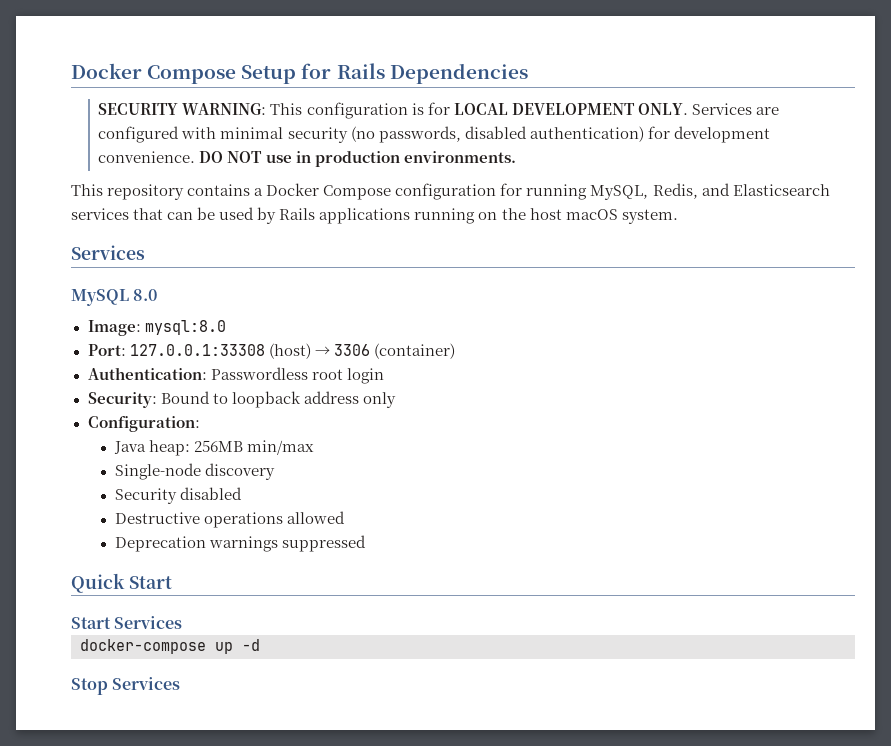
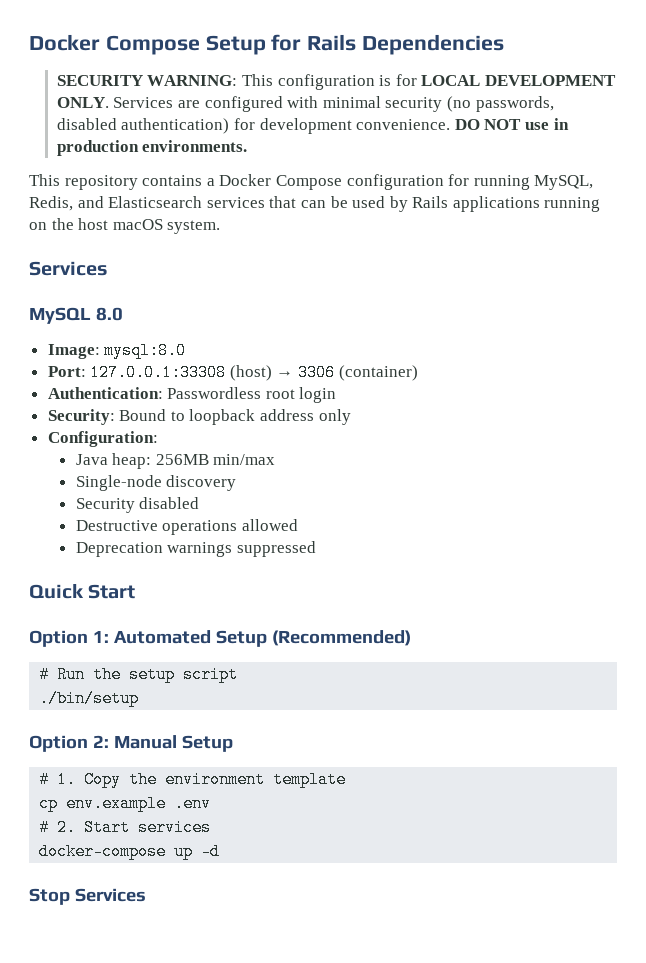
- Start Services
+ Option 1: Automated Setup (Recommended)
+ # Run the setup script
+ ./bin/setup
+ Option 2: Manual Setup
+ # 1. Copy the environment template
+ cp env.example .env
+ # 2. Start services

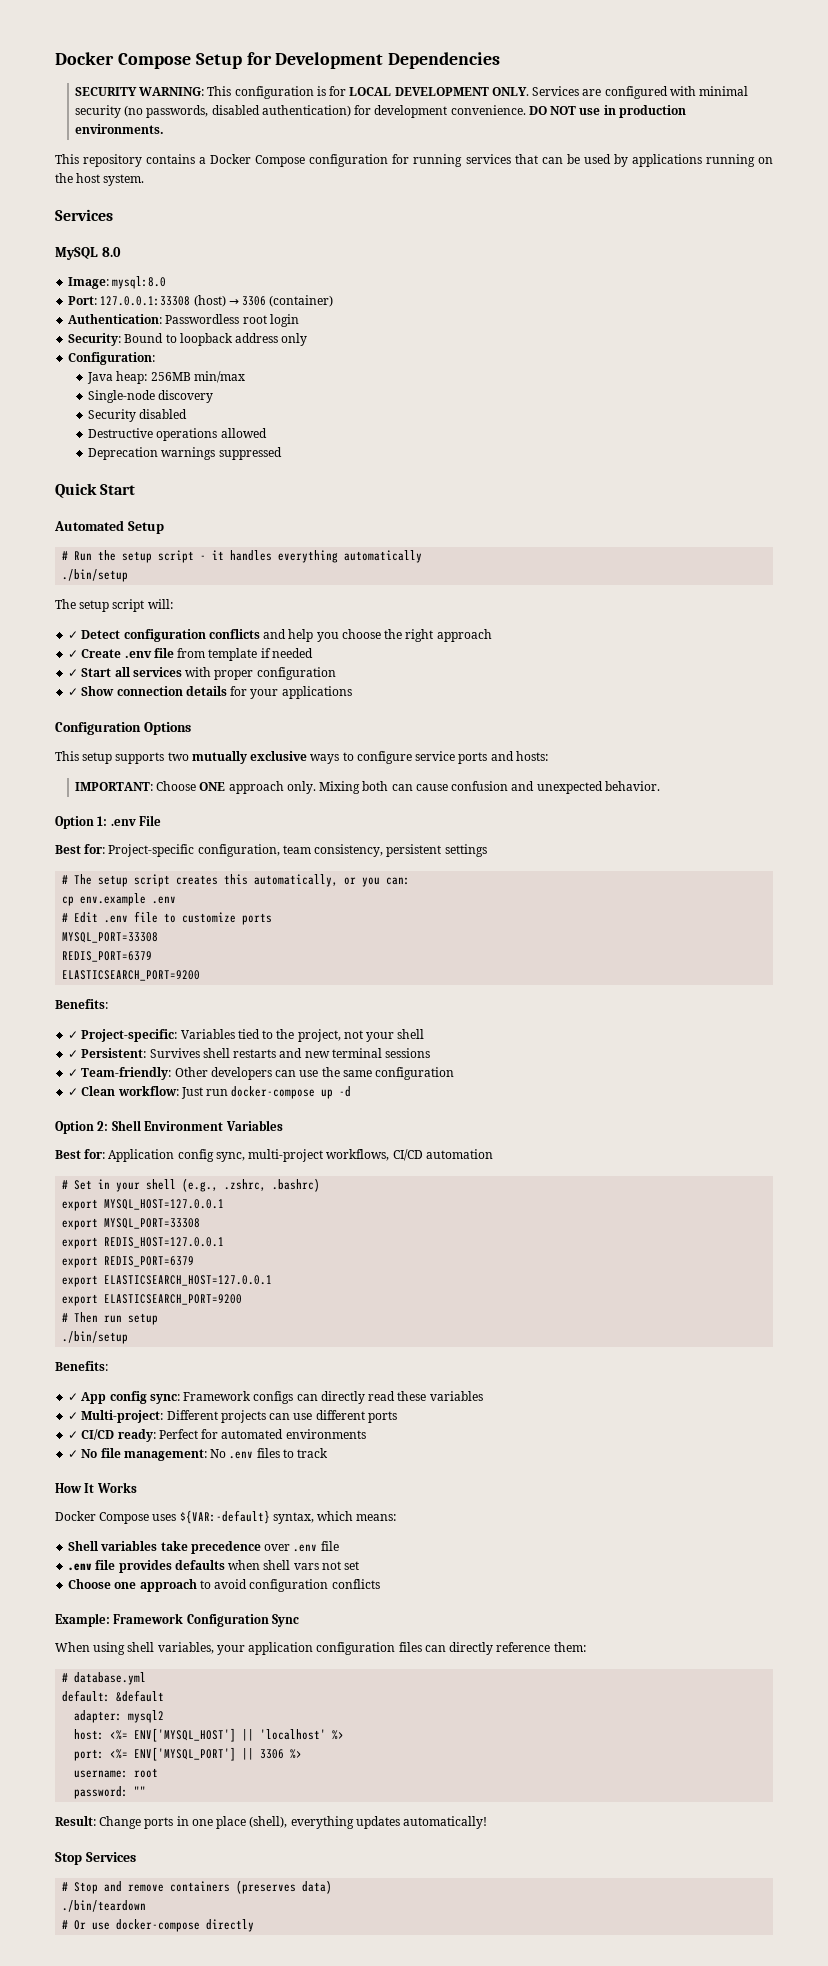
- Docker Compose Setup for Rails Dependencies
+ Docker Compose Setup for Development Dependencies
- This repository contains a Docker Compose configuration for running MySQL, Redis, and Elasticsearch services that can be used by Rails applications running on the host macOS system.
+ This repository contains a Docker Compose configuration for running services that can be used by applications running on the host system.
- Option 1: Automated Setup (Recommended)
+ Automated Setup
- # Run the setup script
+ # Run the setup script - it handles everything automatically
  ./bin/setup
- Option 2: Manual Setup
- # 1. Copy the environment template
+ The setup script will:
+ ✓ Detect configuration conflicts and help you choose the right approach
+ ✓ Create .env file from template if needed
+ ✓ Start all services with proper configuration
+ ✓ Show connection details for your applications
+ Configuration Options
+ This setup supports two mutually exclusive ways to configure service ports and hosts:
+ IMPORTANT: Choose ONE approach only. Mixing both can cause confusion and unexpected behavior.
+ Option 1: .env File
+ Best for: Project-specific configuration, team consistency, persistent settings
+ # The setup script creates this automatically, or you can:
  cp env.example .env
- # 2. Start services
- docker-compose up -d
+ # Edit .env file to customize ports
+ MYSQL_PORT=33308
+ REDIS_PORT=6379
+ ELASTICSEARCH_PORT=9200
+ Benefits:
+ ✓ Project-specific: Variables tied to the project, not your shell
+ ✓ Persistent: Survives shell restarts and new terminal sessions
+ ✓ Team-friendly: Other developers can use the same configuration
+ ✓ Clean workflow: Just run docker-compose up -d
+ Option 2: Shell Environment Variables
+ Best for: Application config sync, multi-project workflows, CI/CD automation
+ # Set in your shell (e.g., .zshrc, .bashrc)
+ export MYSQL_HOST=127.0.0.1
+ export MYSQL_PORT=33308
+ export REDIS_HOST=127.0.0.1
+ export REDIS_PORT=6379
+ export ELASTICSEARCH_HOST=127.0.0.1
+ export ELASTICSEARCH_PORT=9200
+ # Then run setup
+ ./bin/setup
+ Benefits:
+ ✓ App config sync: Framework configs can directly read these variables
+ ✓ Multi-project: Different projects can use different ports
+ ✓ CI/CD ready: Perfect for automated environments
+ ✓ No file management: No .env files to track
+ How It Works
+ Docker Compose uses ${VAR:-default} syntax, which means:
+ Shell variables take precedence over .env file
+ .env file provides defaults when shell vars not set
+ Choose one approach to avoid configuration conflicts
+ Example: Framework Configuration Sync
+ When using shell variables, your application configuration files can directly reference them:
+ # database.yml
+ default: &default
+ adapter: mysql2
+ host: <%= ENV['MYSQL_HOST'] || 'localhost' %>
+ port: <%= ENV['MYSQL_PORT'] || 3306 %>
+ username: root
+ password: ""
+ Result: Change ports in one place (shell), everything updates automatically!
  Stop Services
+ # Stop and remove containers (preserves data)
+ ./bin/teardown
+ # Or use docker-compose directly

